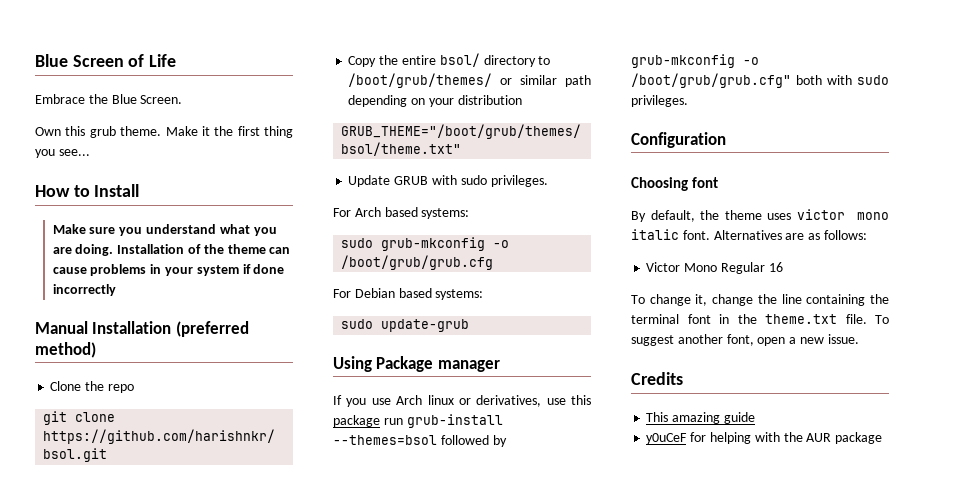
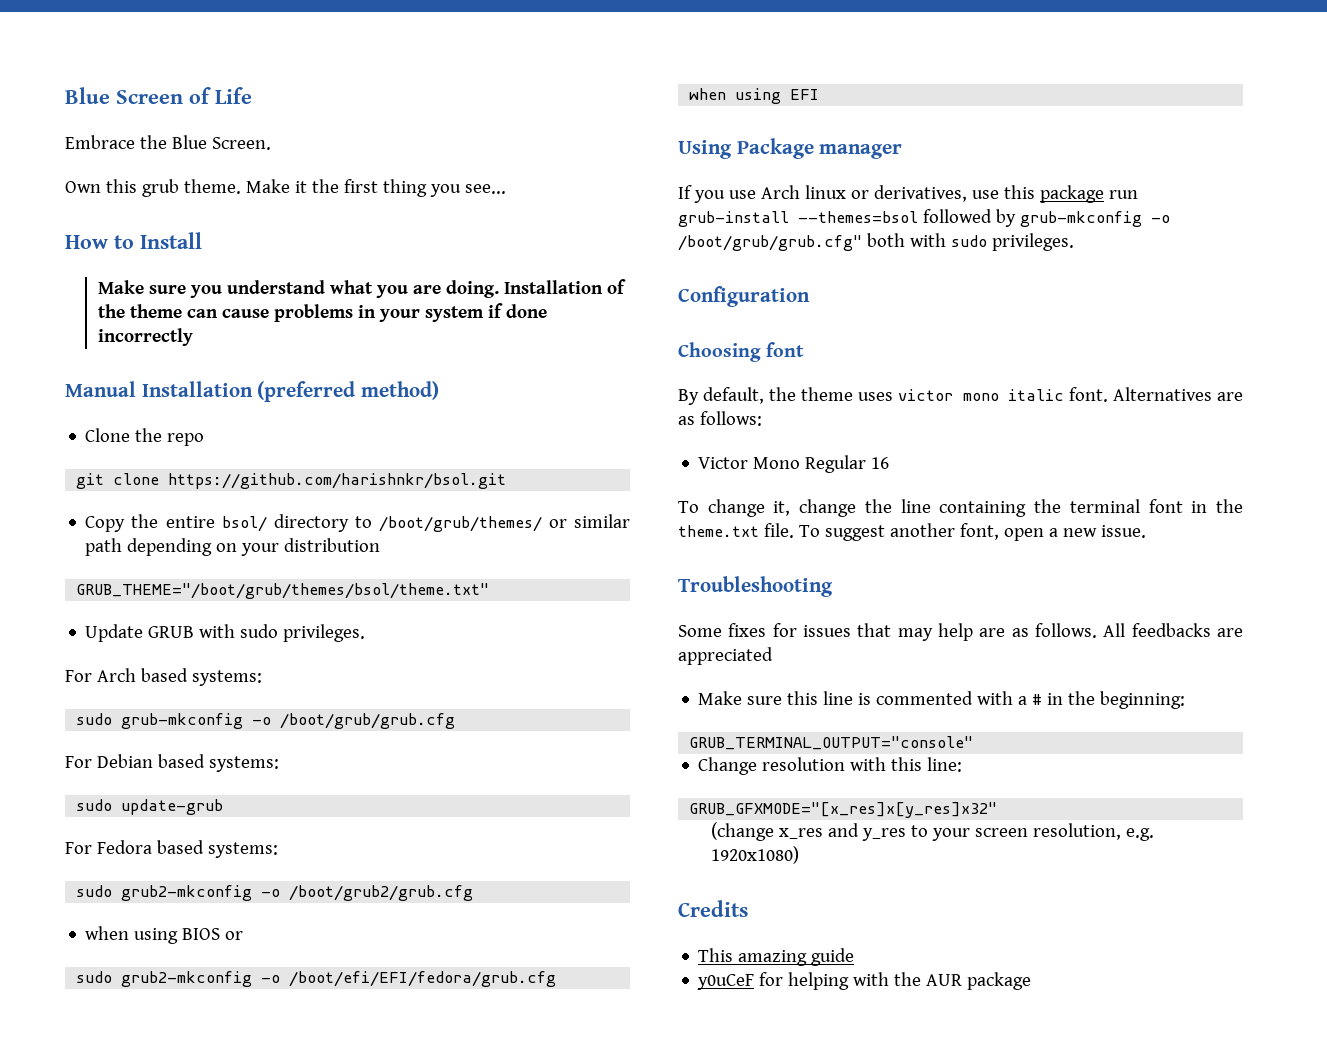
+ For Fedora based systems:
+ sudo grub2-mkconfig -o /boot/grub2/grub.cfg
+ when using BIOS or
+ sudo grub2-mkconfig -o /boot/efi/EFI/fedora/grub.cfg
+ when using EFI
+ Troubleshooting
+ Some fixes for issues that may help are as follows. All feedbacks are appreciated
+ Make sure this line is commented with a # in the beginning:
+ GRUB_TERMINAL_OUTPUT="console"
+ Change resolution with this line:
+ GRUB_GFXMODE="[x_res]x[y_res]x32"
+ (change x_res and y_res to your screen resolution, e.g. 1920x1080)

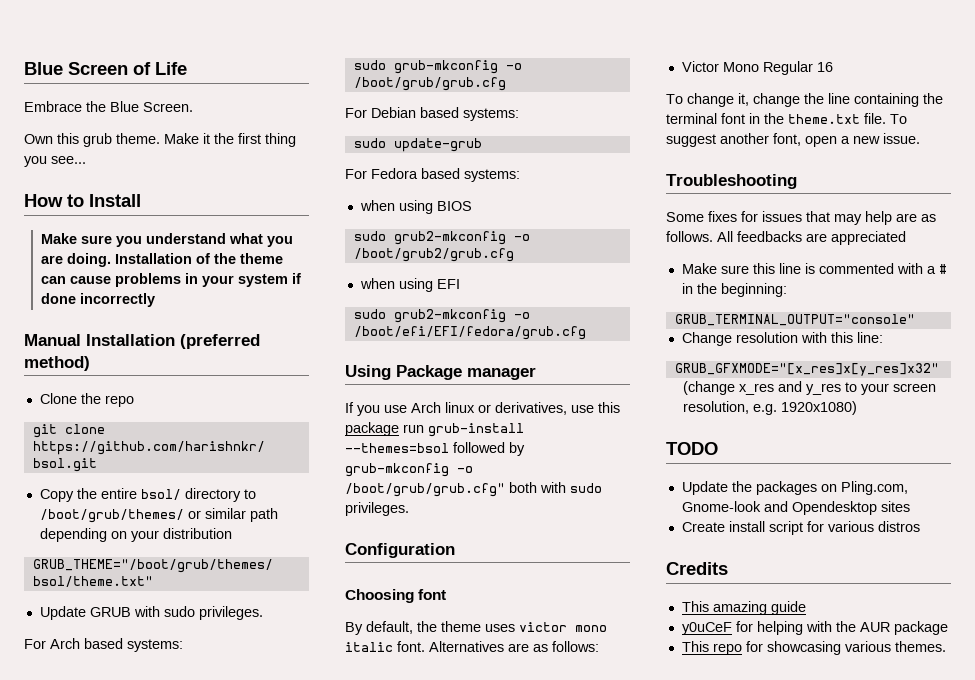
+ when using BIOS
- when using BIOS or
+ when using EFI
- when using EFI
+ TODO
+ Update the packages on Pling.com, Gnome-look and Opendesktop sites
+ Create install script for various distros
+ This repo for showcasing various themes.

